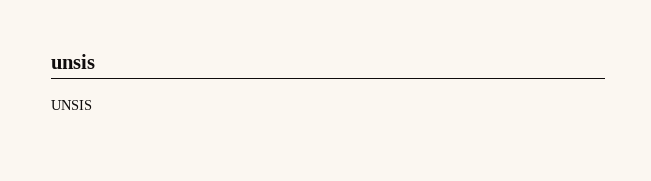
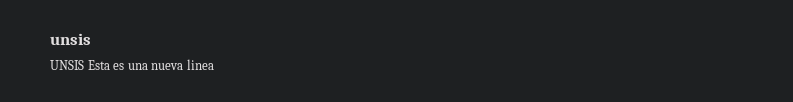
- UNSIS
+ UNSIS Esta es una nueva linea

